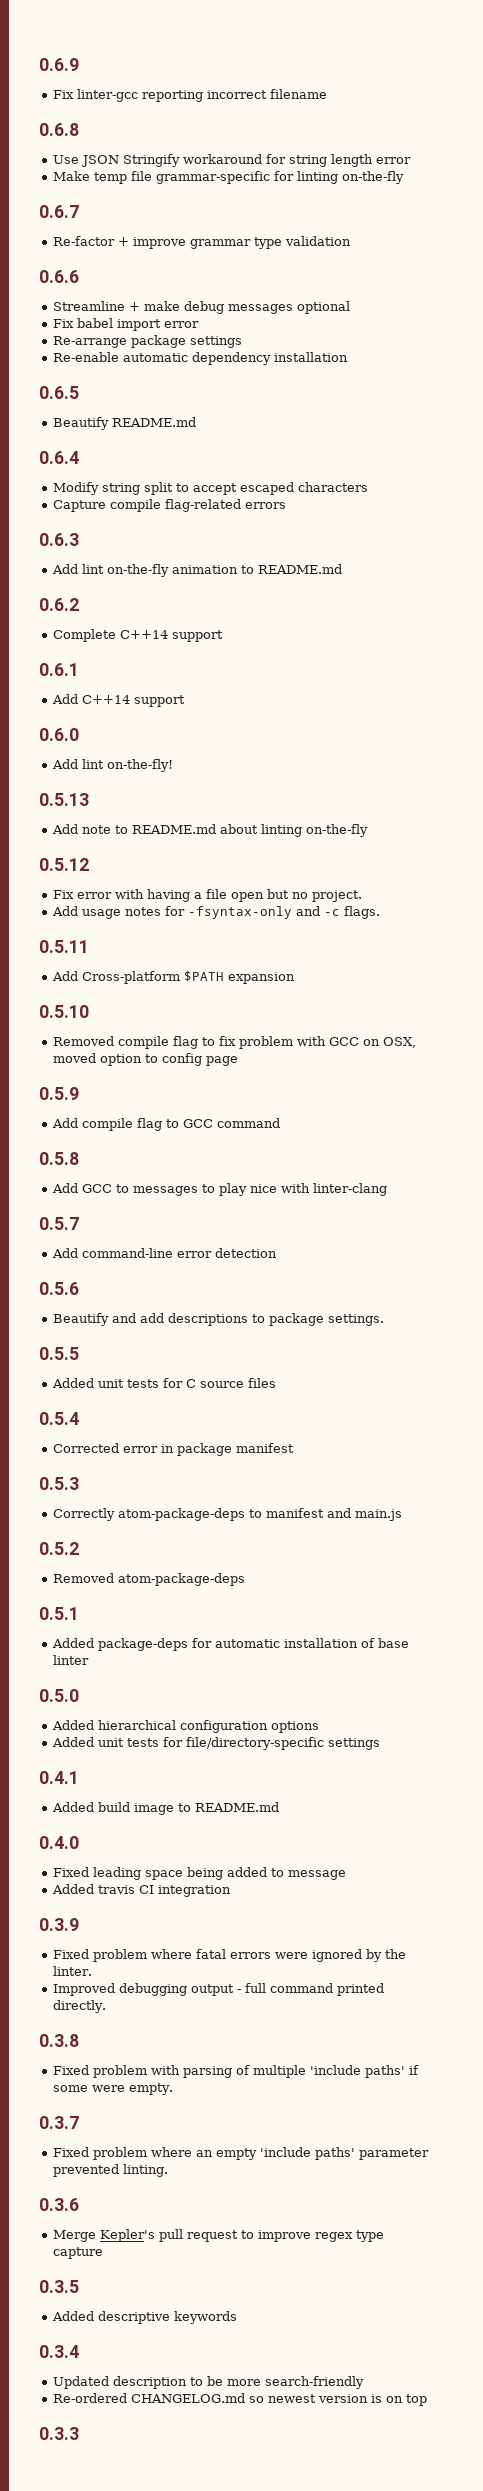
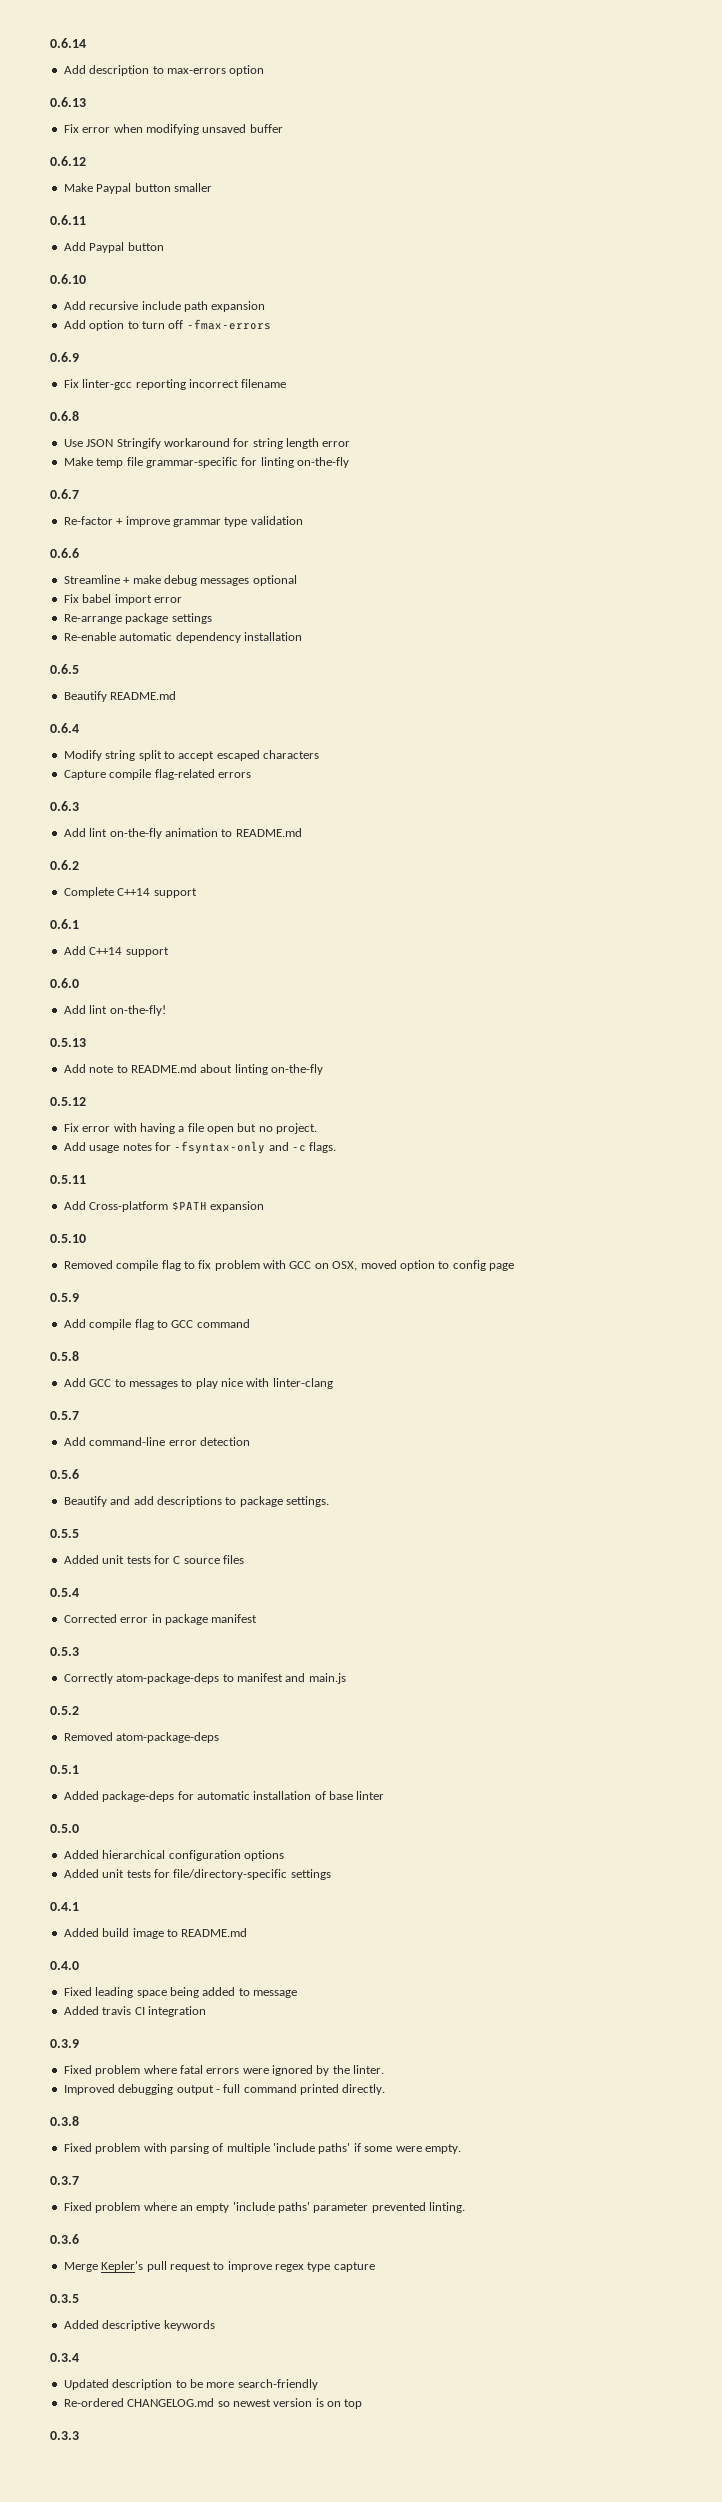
+ 0.6.14
+ Add description to max-errors option
+ 0.6.13
+ Fix error when modifying unsaved buffer
+ 0.6.12
+ Make Paypal button smaller
+ 0.6.11
+ Add Paypal button
+ 0.6.10
+ Add recursive include path expansion
+ Add option to turn off -fmax-errors

